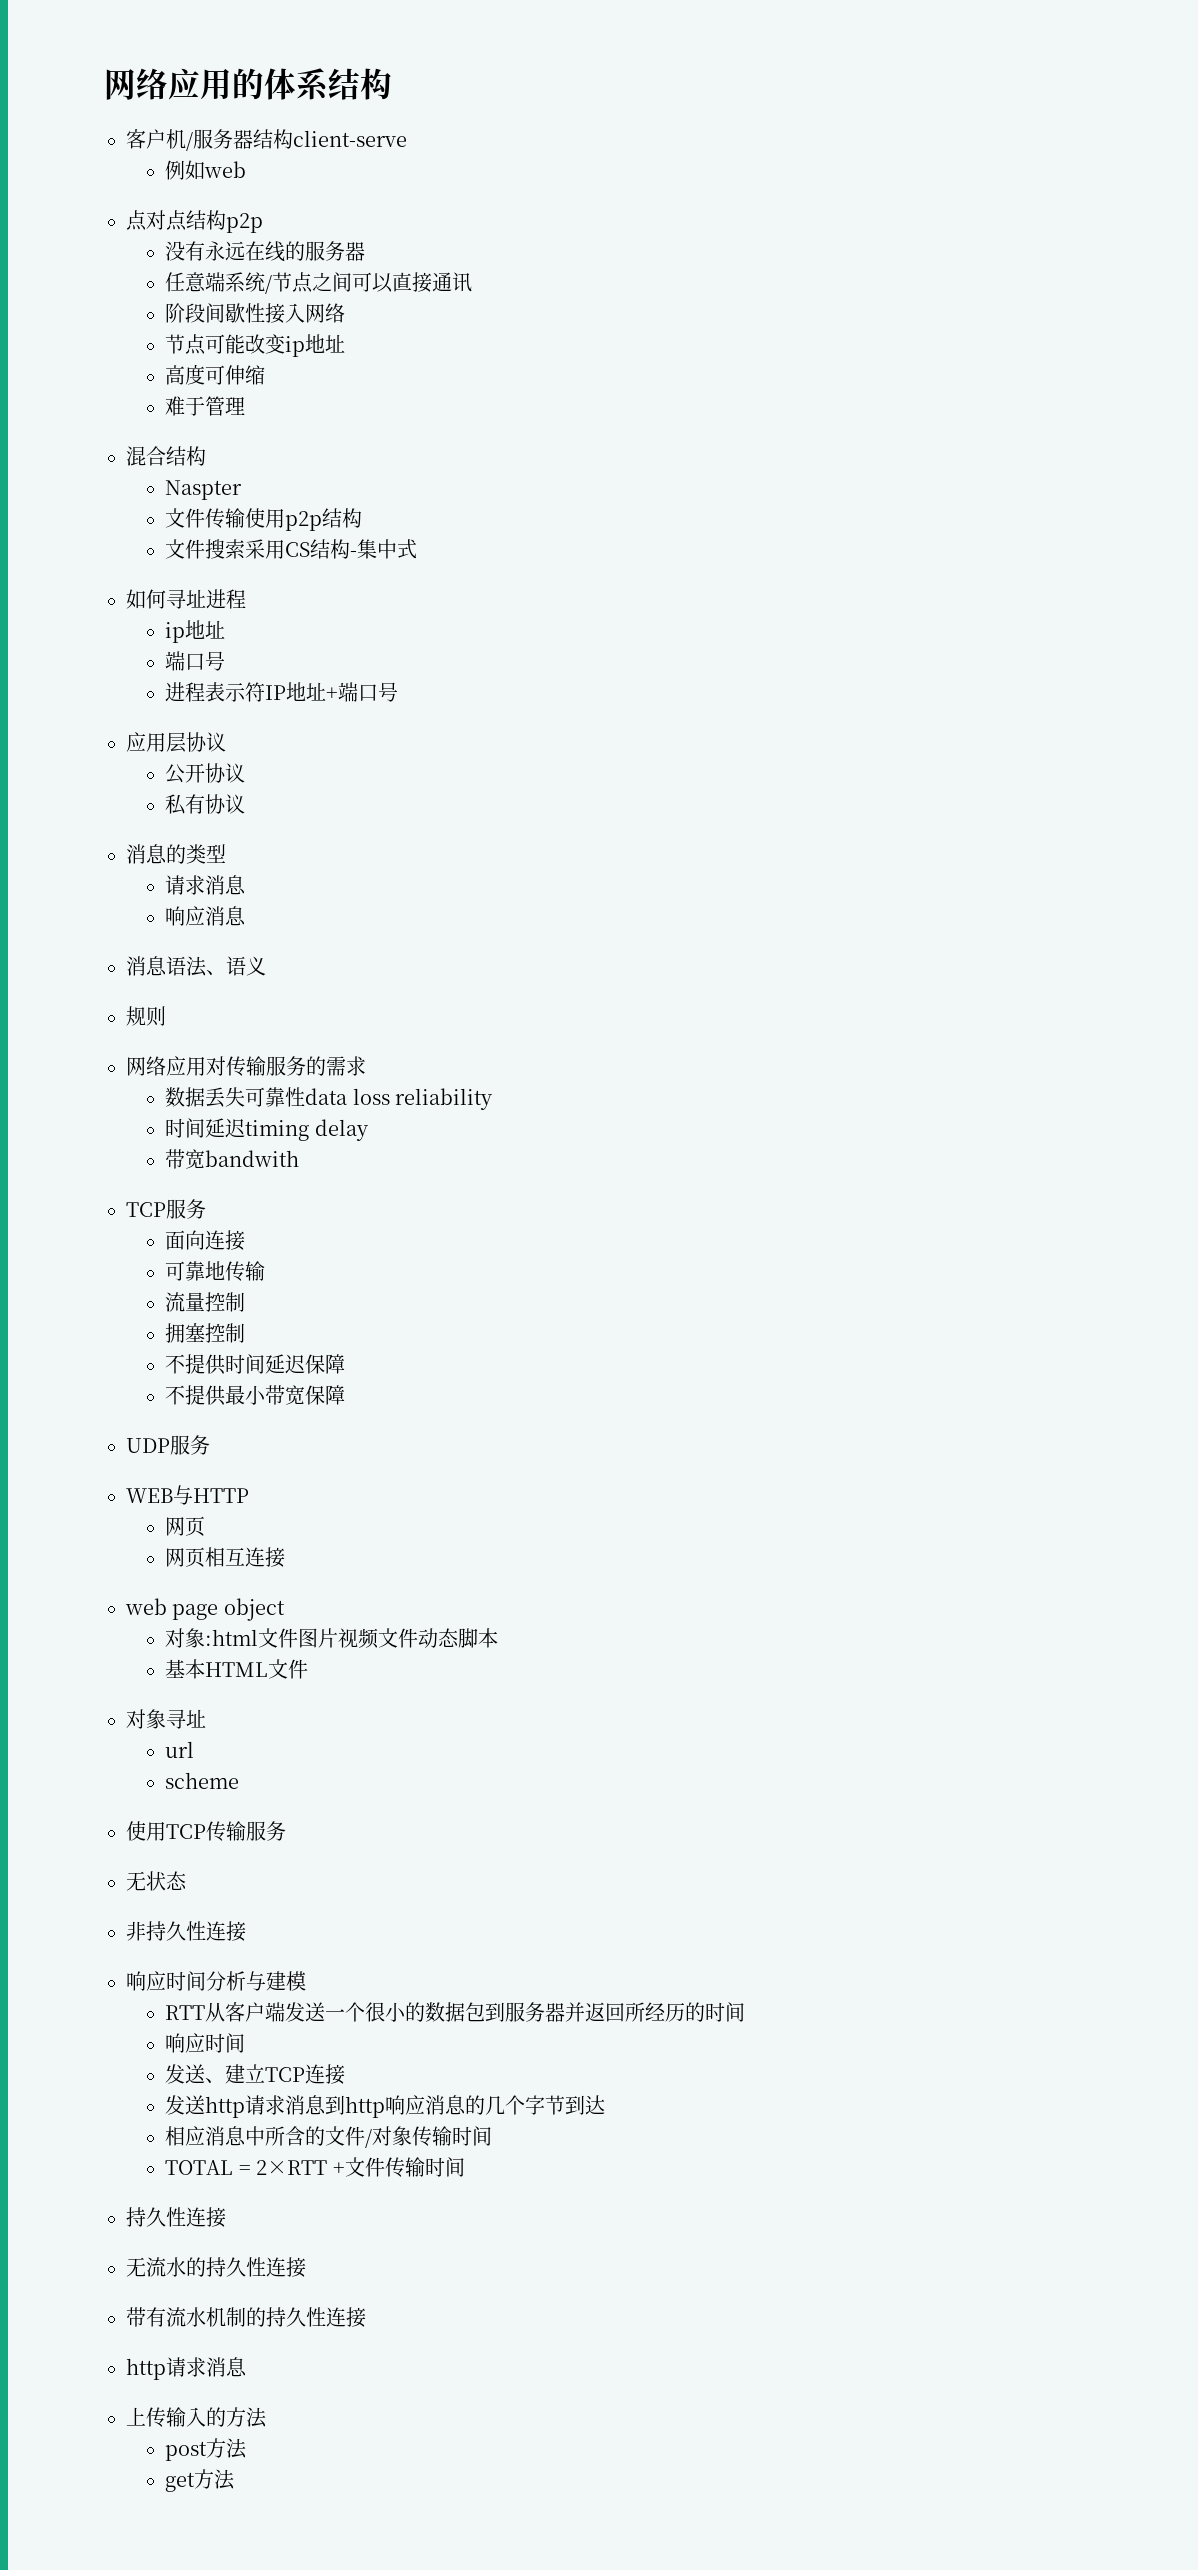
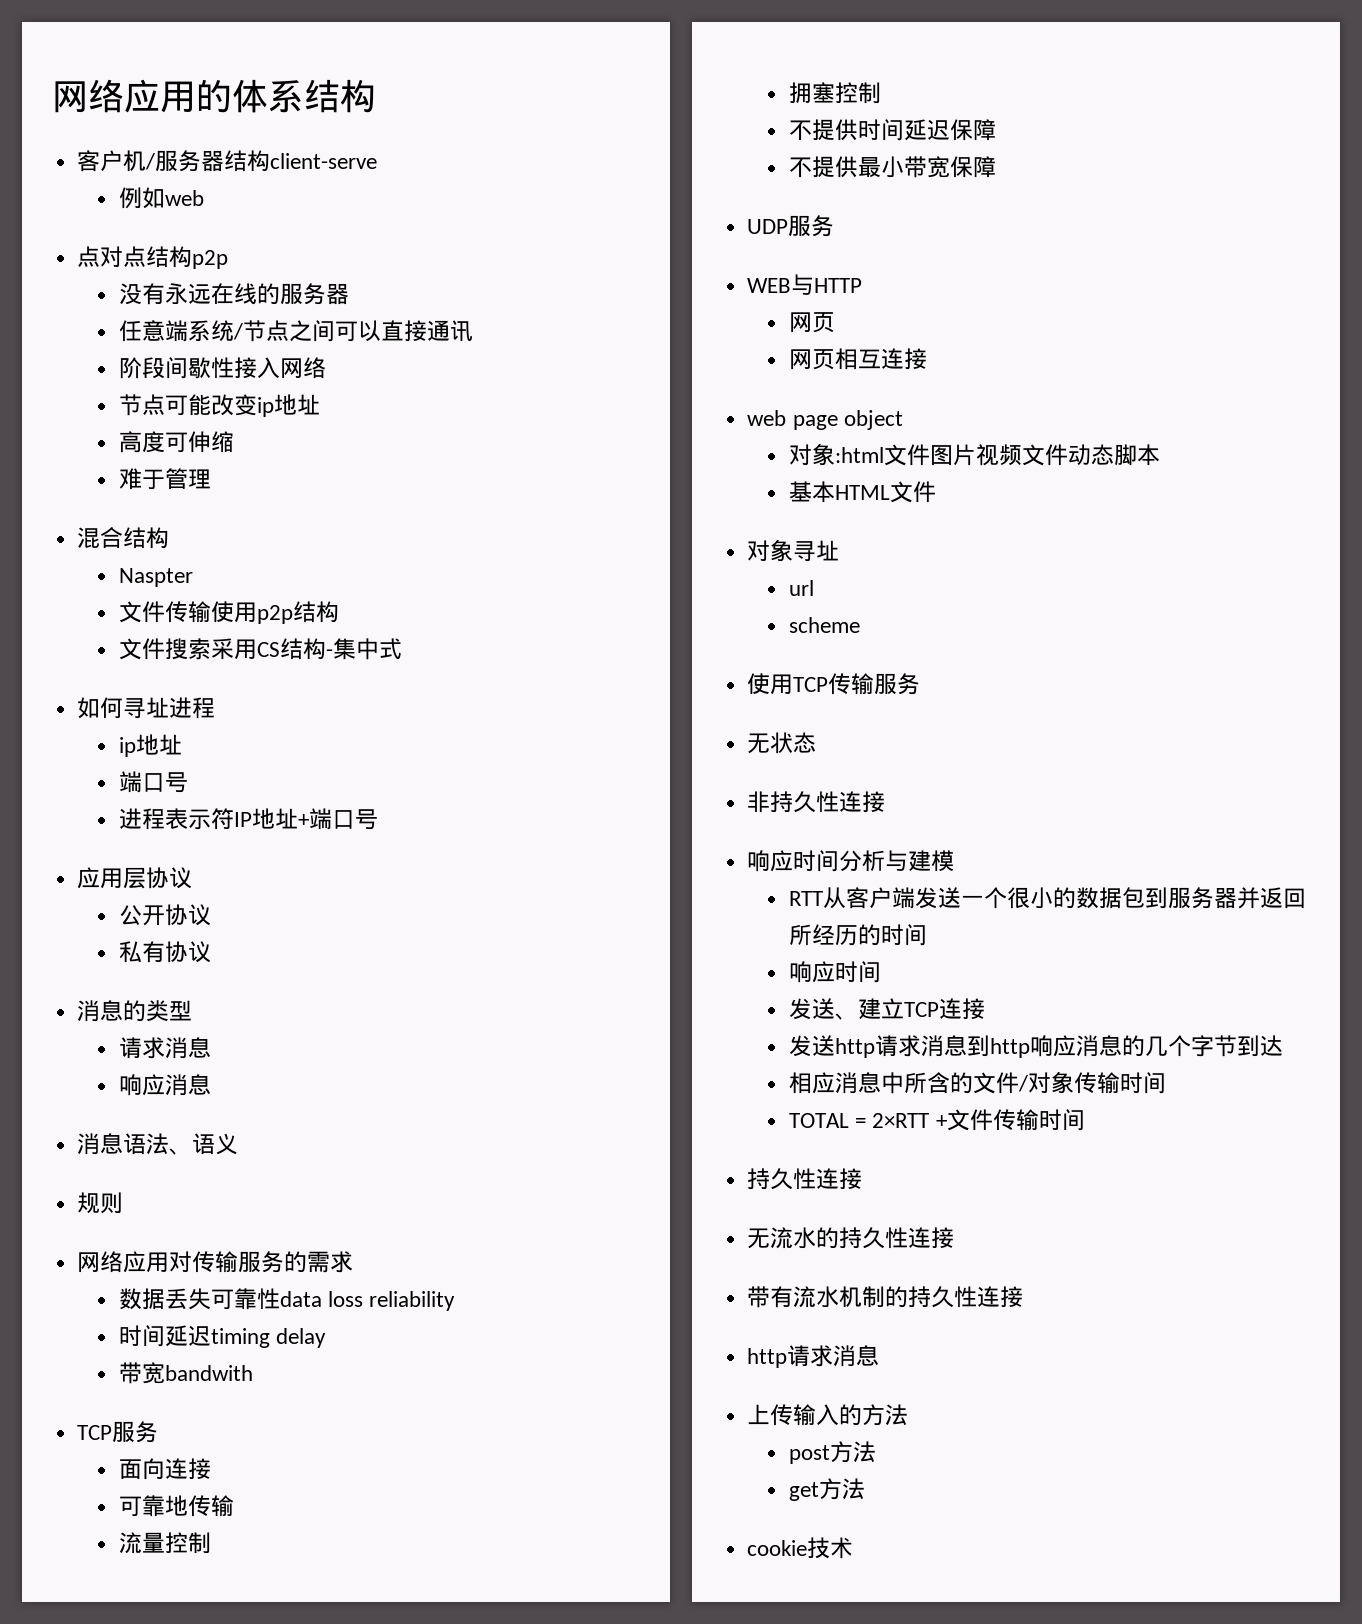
+ cookie技术

